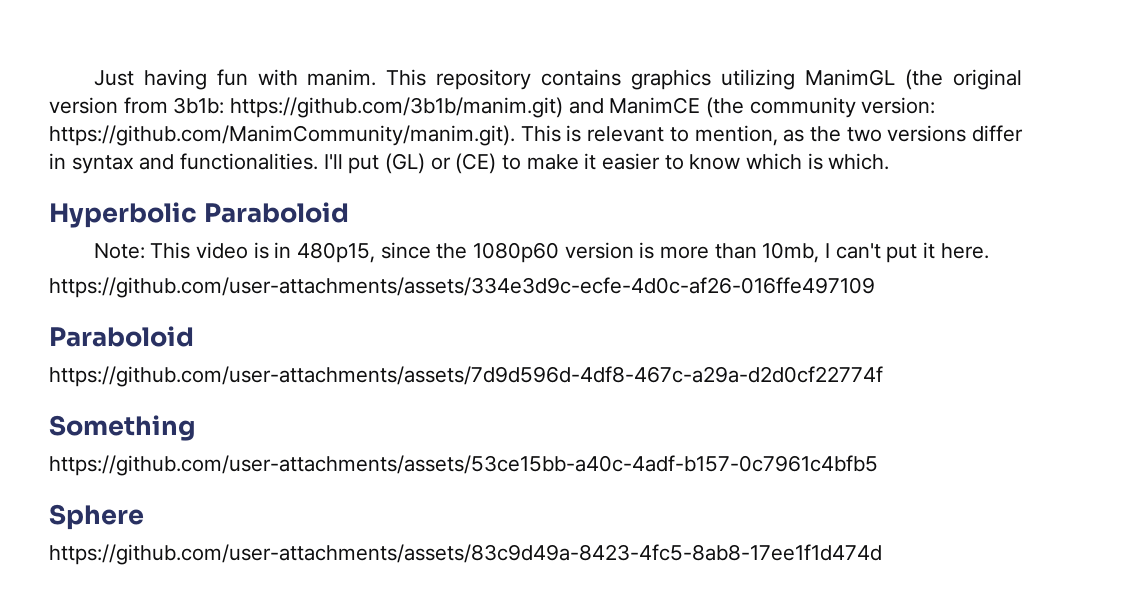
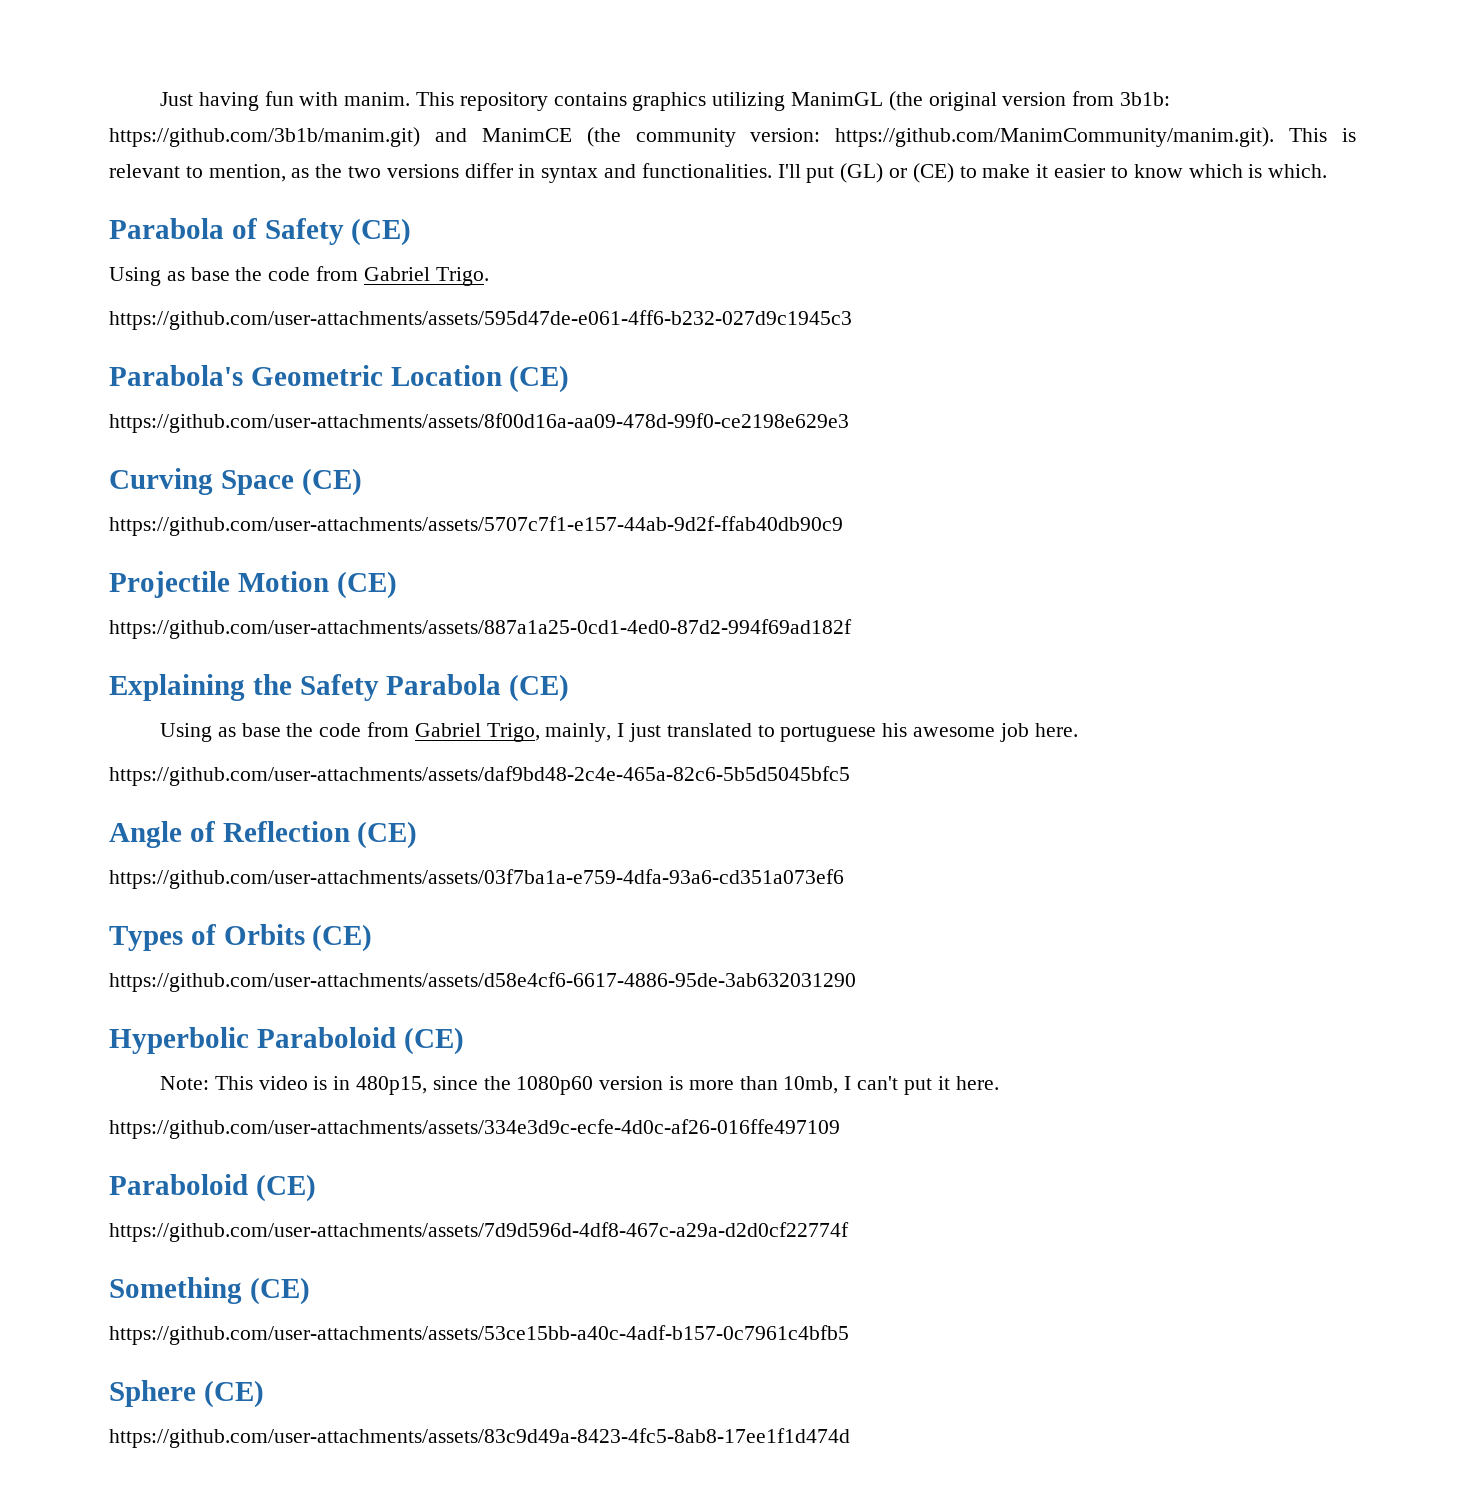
+ Parabola of Safety (CE)
+ Using as base the code from Gabriel Trigo.
+ https://github.com/user-attachments/assets/595d47de-e061-4ff6-b232-027d9c1945c3
+ Parabola's Geometric Location (CE)
+ https://github.com/user-attachments/assets/8f00d16a-aa09-478d-99f0-ce2198e629e3
+ Curving Space (CE)
+ https://github.com/user-attachments/assets/5707c7f1-e157-44ab-9d2f-ffab40db90c9
+ Projectile Motion (CE)
+ https://github.com/user-attachments/assets/887a1a25-0cd1-4ed0-87d2-994f69ad182f
+ Explaining the Safety Parabola (CE)
+ Using as base the code from Gabriel Trigo, mainly, I just translated to portuguese his awesome job here.
+ https://github.com/user-attachments/assets/daf9bd48-2c4e-465a-82c6-5b5d5045bfc5
+ Angle of Reflection (CE)
+ https://github.com/user-attachments/assets/03f7ba1a-e759-4dfa-93a6-cd351a073ef6
+ Types of Orbits (CE)
+ https://github.com/user-attachments/assets/d58e4cf6-6617-4886-95de-3ab632031290
- Hyperbolic Paraboloid
+ Hyperbolic Paraboloid (CE)
  https://github.com/user-attachments/assets/334e3d9c-ecfe-4d0c-af26-016ffe497109
- Paraboloid
+ Paraboloid (CE)
- Something
+ Something (CE)
- Sphere
+ Sphere (CE)

